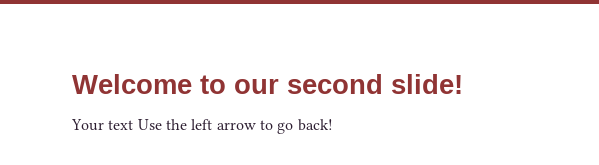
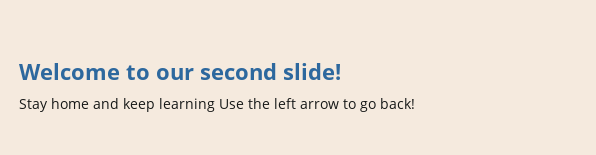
- Your text Use the left arrow to go back!
+ Stay home and keep learning Use the left arrow to go back!

